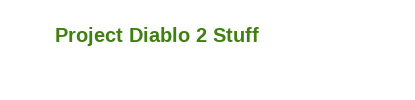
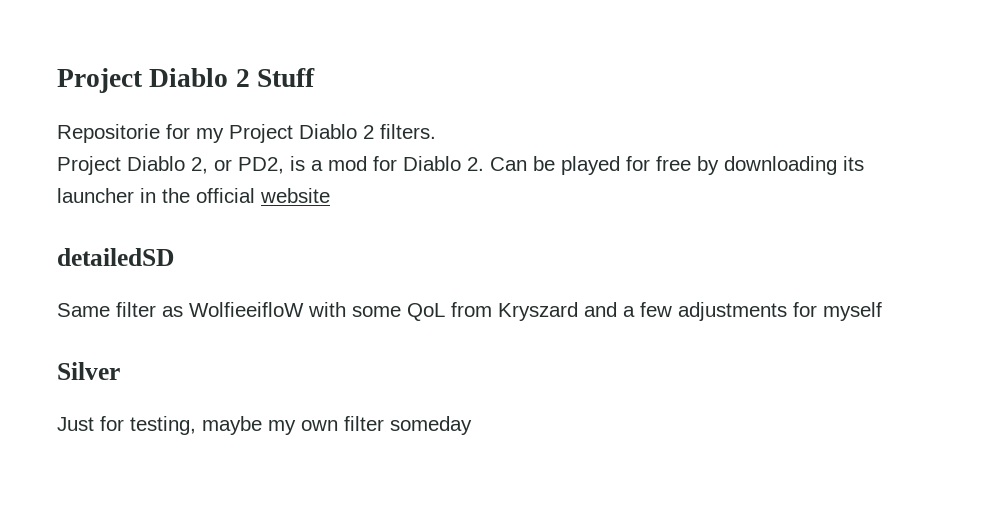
+ Repositorie for my Project Diablo 2 filters.
+ Project Diablo 2, or PD2, is a mod for Diablo 2. Can be played for free by downloading its launcher in the official website
+ detailedSD
+ Same filter as WolfieeifloW with some QoL from Kryszard and a few adjustments for myself
+ Silver
+ Just for testing, maybe my own filter someday

